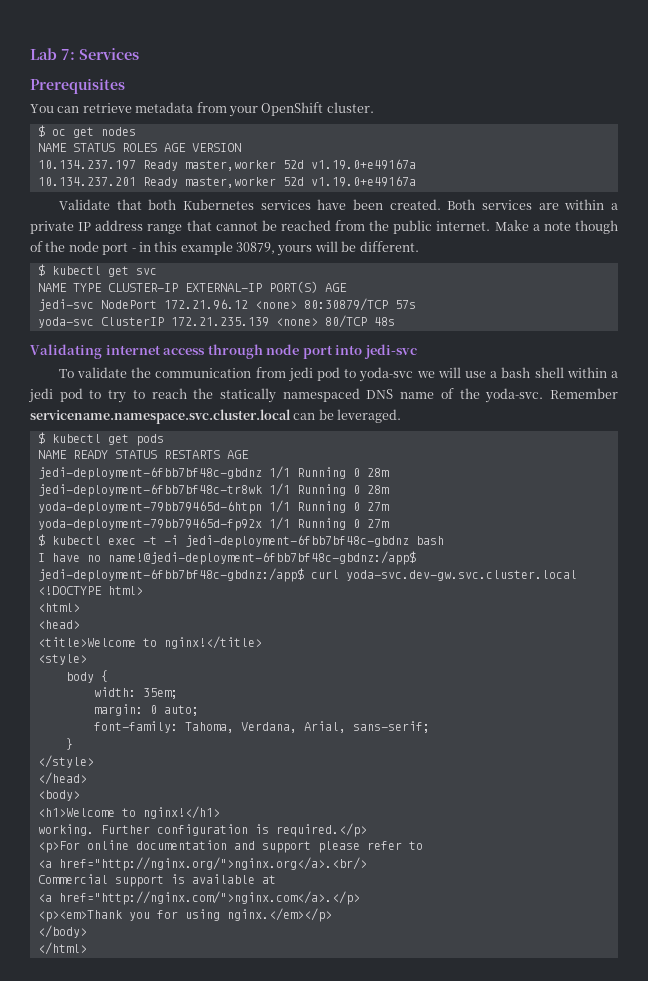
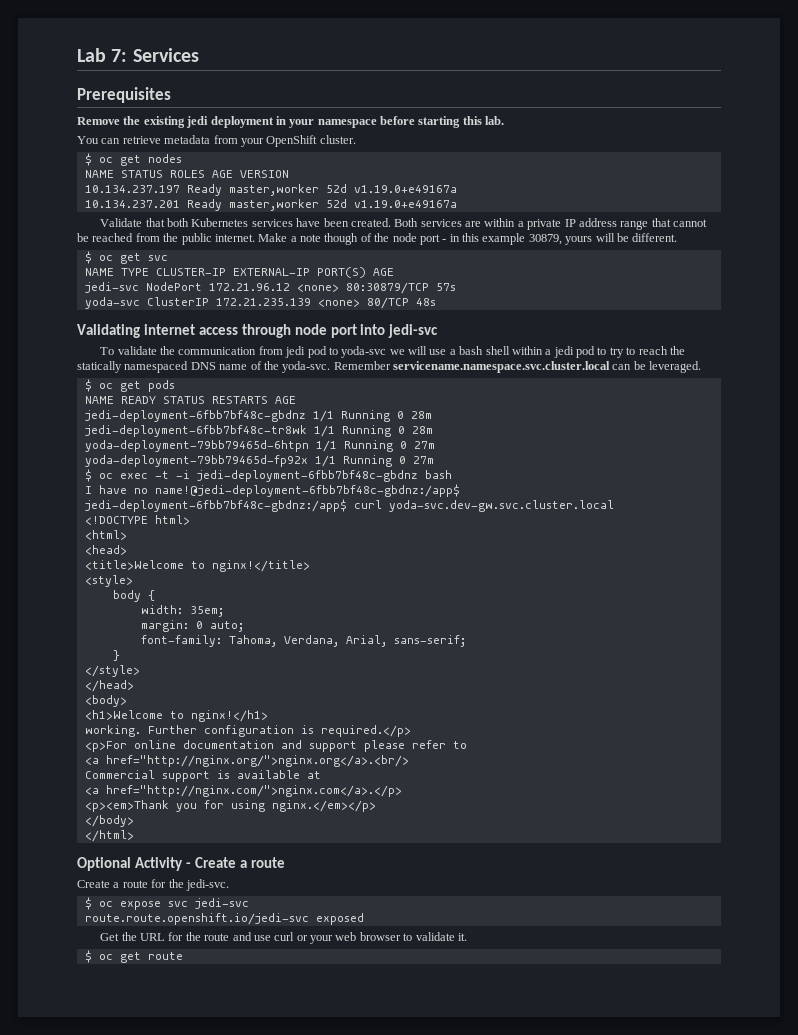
+ Remove the existing jedi deployment in your namespace before starting this lab.
- $ kubectl get svc
+ $ oc get svc
- $ kubectl get pods
+ $ oc get pods
- $ kubectl exec -t -i jedi-deployment-6fbb7bf48c-gbdnz bash
+ $ oc exec -t -i jedi-deployment-6fbb7bf48c-gbdnz bash
+ Optional Activity - Create a route
+ Create a route for the jedi-svc.
+ $ oc expose svc jedi-svc
+ route.route.openshift.io/jedi-svc exposed
+ Get the URL for the route and use curl or your web browser to validate it.
+ $ oc get route

